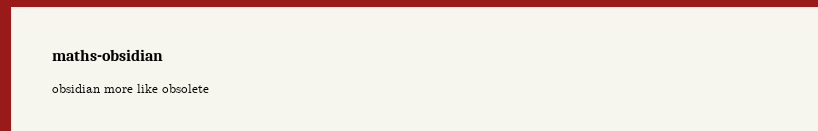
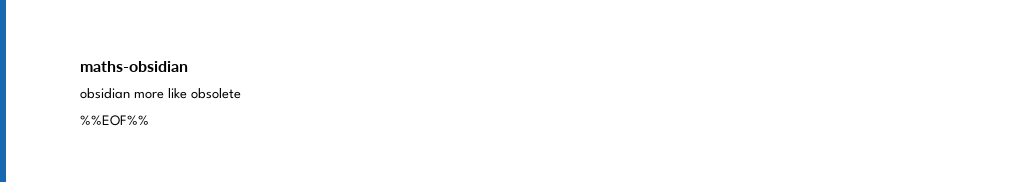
+ %%EOF%%

